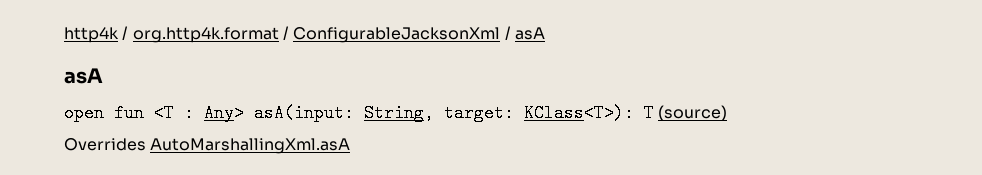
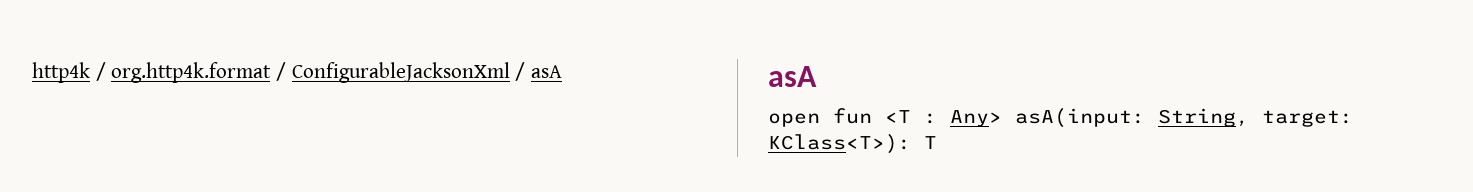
- open fun <T : Any> asA(input: String, target: KClass<T>): T (source)
- Overrides AutoMarshallingXml.asA
+ open fun <T : Any> asA(input: String, target: KClass<T>): T

